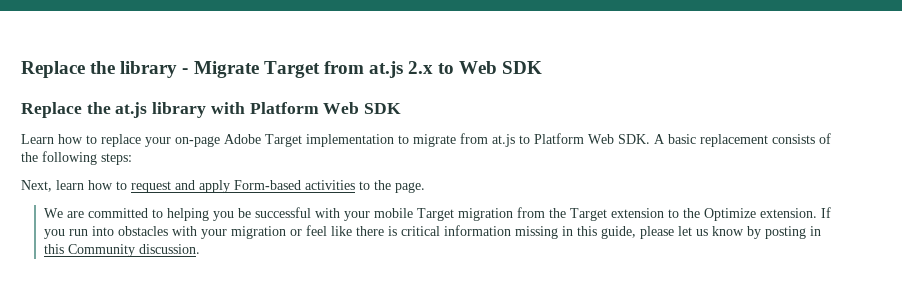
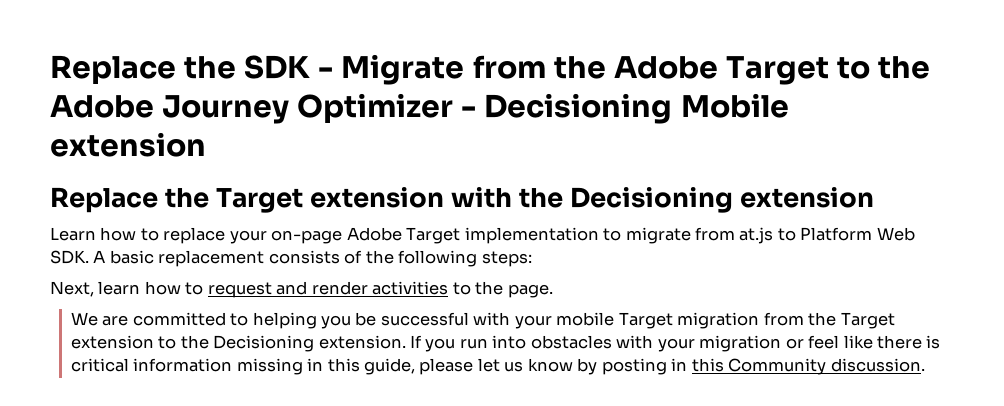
- Replace the library - Migrate Target from at.js 2.x to Web SDK
- Replace the at.js library with Platform Web SDK
+ Replace the SDK - Migrate from the Adobe Target to the Adobe Journey Optimizer - Decisioning Mobile extension
+ Replace the Target extension with the Decisioning extension
- Next, learn how to request and apply Form-based activities to the page.
+ Next, learn how to request and render activities to the page.
- We are committed to helping you be successful with your mobile Target migration from the Target extension to the Optimize extension.
+ We are committed to helping you be successful with your mobile Target migration from the Target extension to the Decisioning extension.

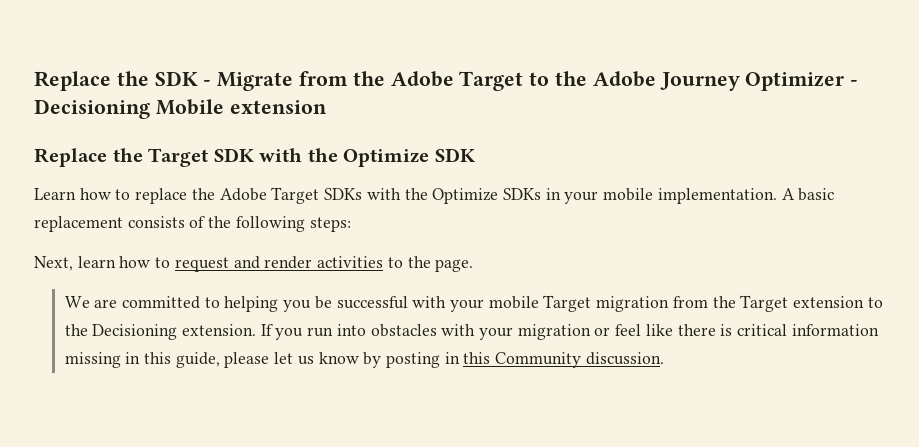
- Replace the Target extension with the Decisioning extension
+ Replace the Target SDK with the Optimize SDK
- Learn how to replace your on-page Adobe Target implementation to migrate from at.js to Platform Web SDK. A basic replacement consists of the following steps:
+ Learn how to replace the Adobe Target SDKs with the Optimize SDKs in your mobile implementation. A basic replacement consists of the following steps:

